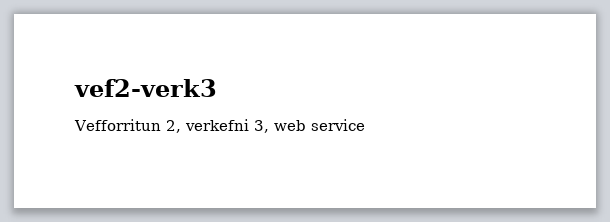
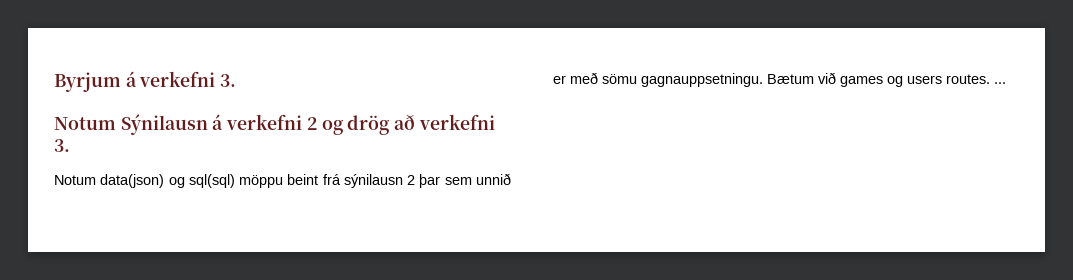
- vef2-verk3
- Vefforritun 2, verkefni 3, web service
+ Byrjum á verkefni 3.
+ Notum Sýnilausn á verkefni 2 og drög að verkefni 3.
+ Notum data(json) og sql(sql) möppu beint frá sýnilausn 2 þar sem unnið er með sömu gagnauppsetningu. Bætum við games og users routes. ...

